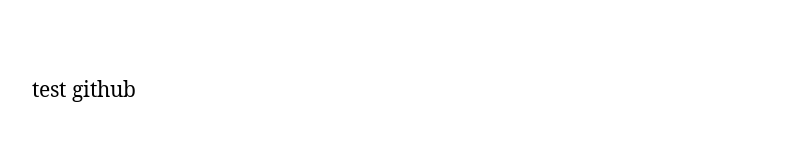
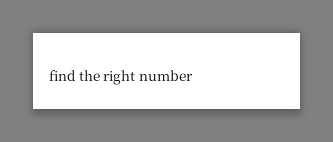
- test github
+ find the right number

